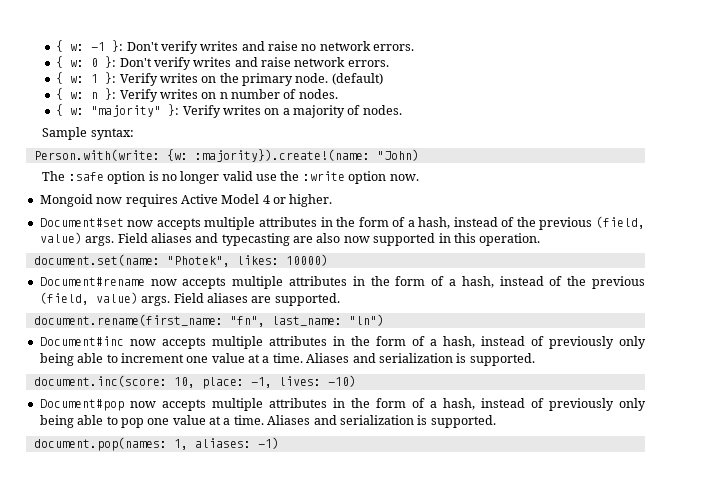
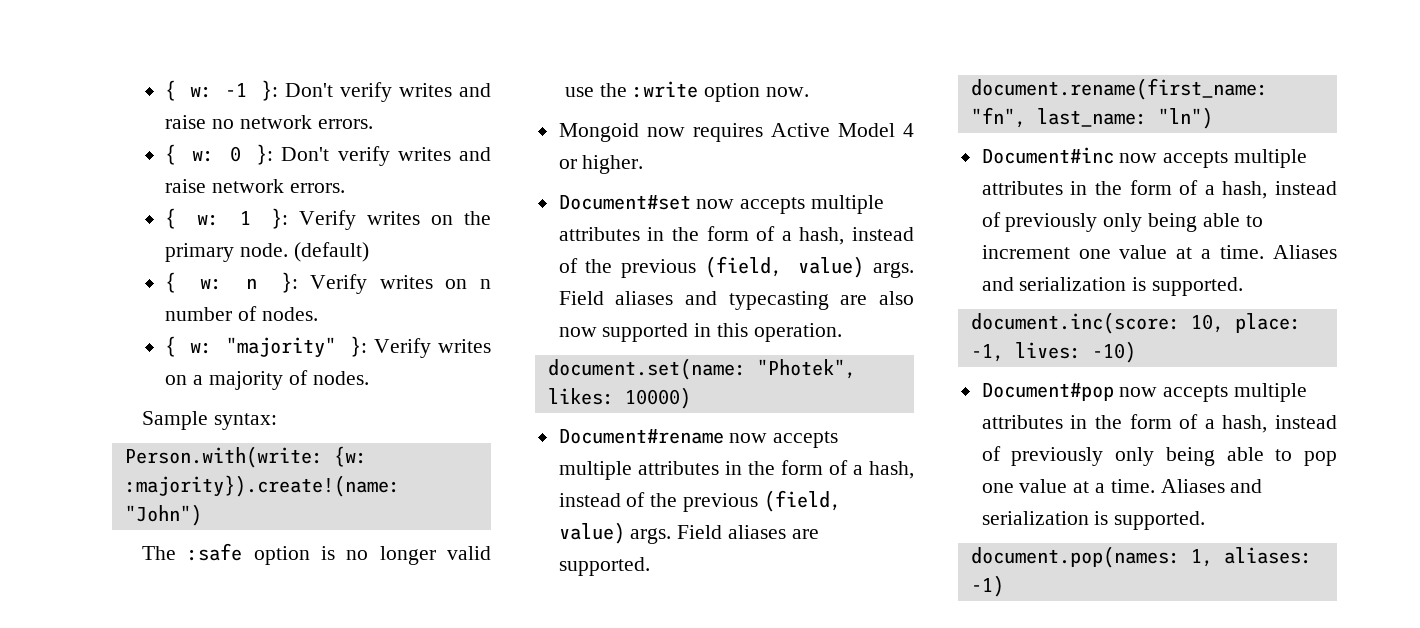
- Person.with(write: {w: :majority}).create!(name: "John)
+ Person.with(write: {w: :majority}).create!(name: "John")

